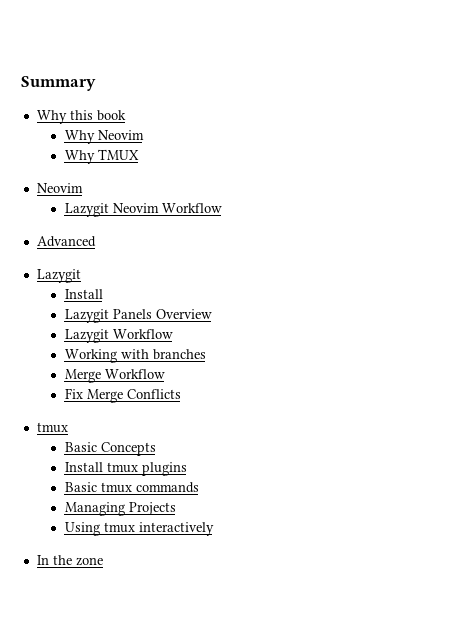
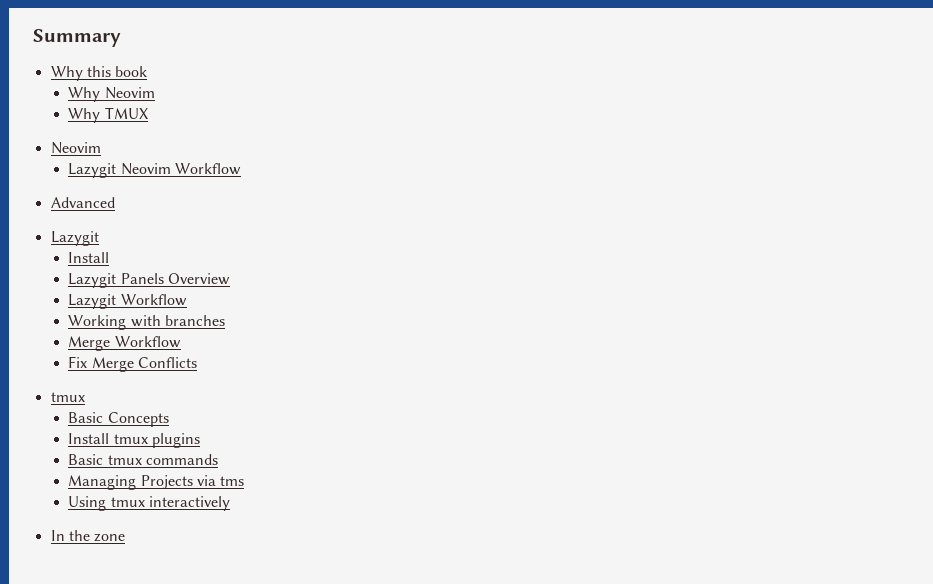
- Managing Projects
+ Managing Projects via tms

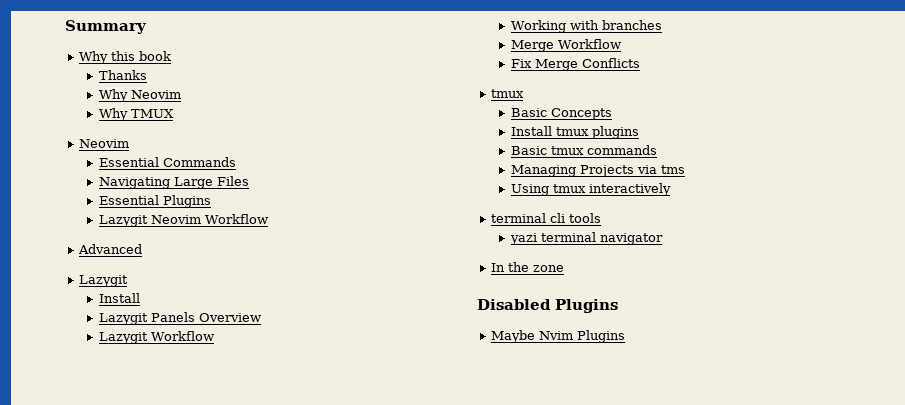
+ Thanks
+ Essential Commands
+ Navigating Large Files
+ Essential Plugins
+ terminal cli tools
+ yazi terminal navigator
  In the zone
+ Disabled Plugins
+ Maybe Nvim Plugins

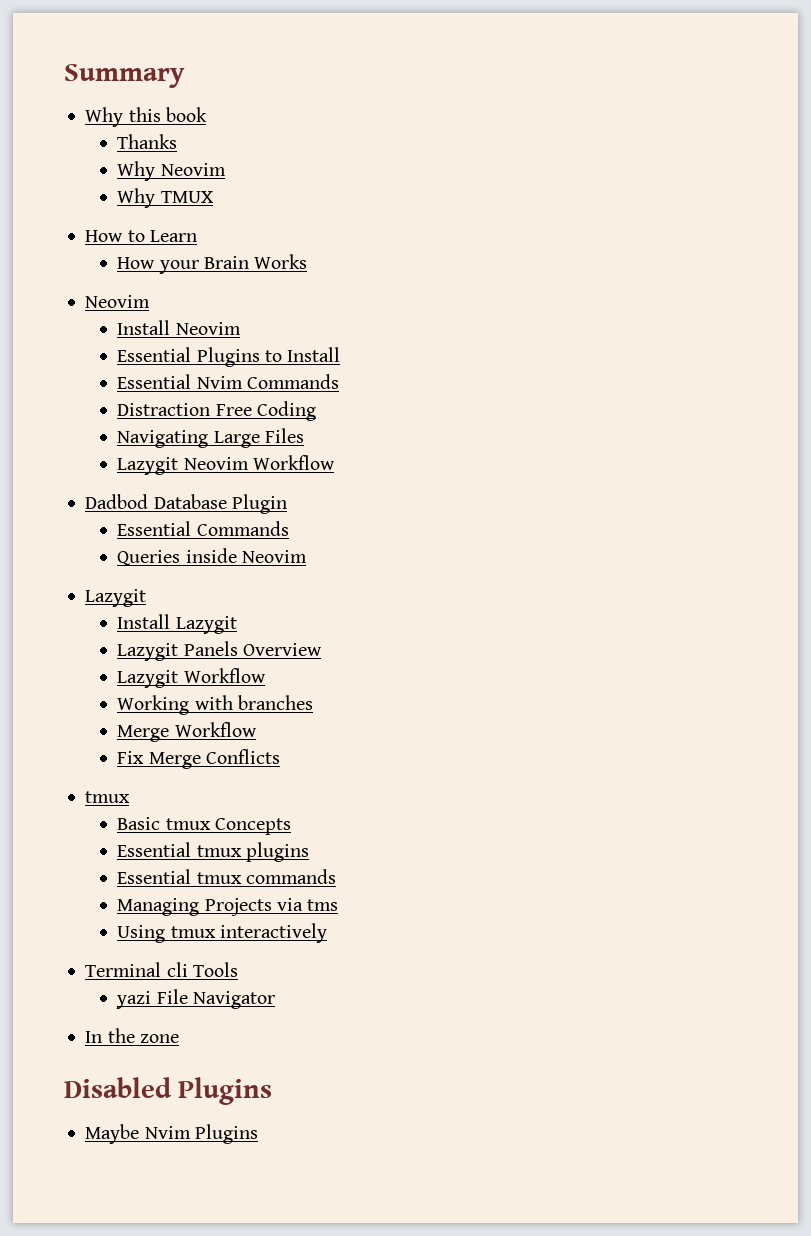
  Why TMUX
+ How to Learn
+ How your Brain Works
  Neovim
- Essential Commands
+ Install Neovim
+ Essential Plugins to Install
+ Essential Nvim Commands
+ Distraction Free Coding
- Essential Plugins
- Advanced
+ Dadbod Database Plugin
+ Essential Commands
+ Queries inside Neovim
  Lazygit
- Install
+ Install Lazygit
- Basic Concepts
+ Basic tmux Concepts
- Install tmux plugins
+ Essential tmux plugins
- Basic tmux commands
+ Essential tmux commands
- terminal cli tools
+ Terminal cli Tools
- yazi terminal navigator
+ yazi File Navigator

